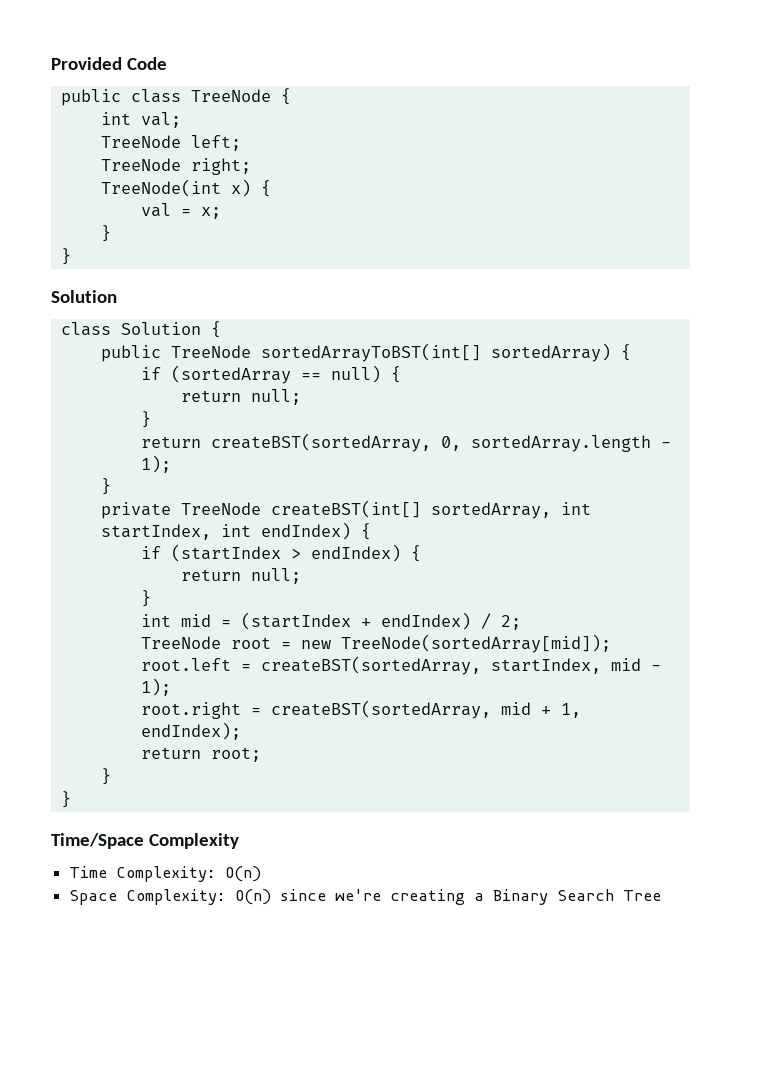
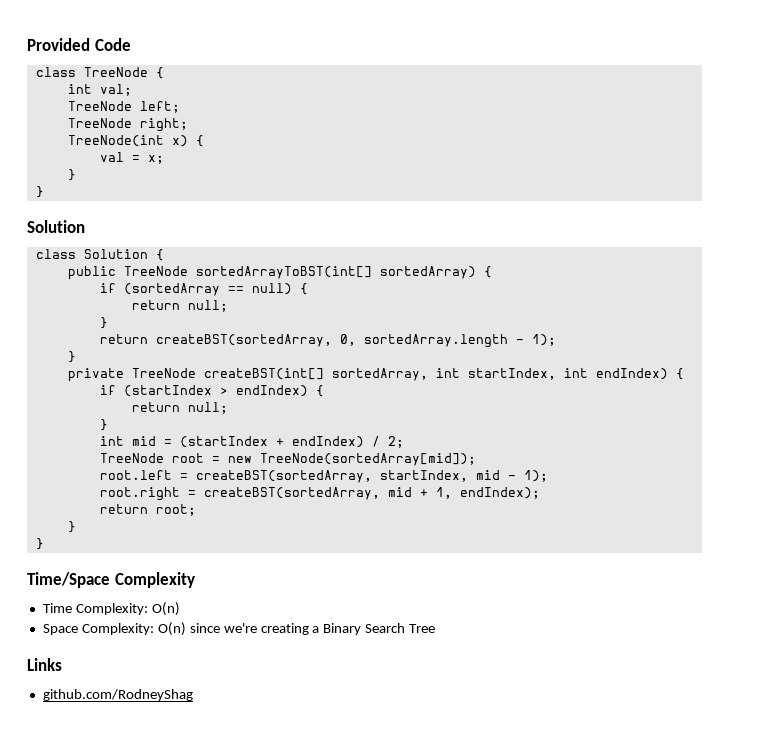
- public class TreeNode {
+ class TreeNode {
+ Links
+ github.com/RodneyShag

